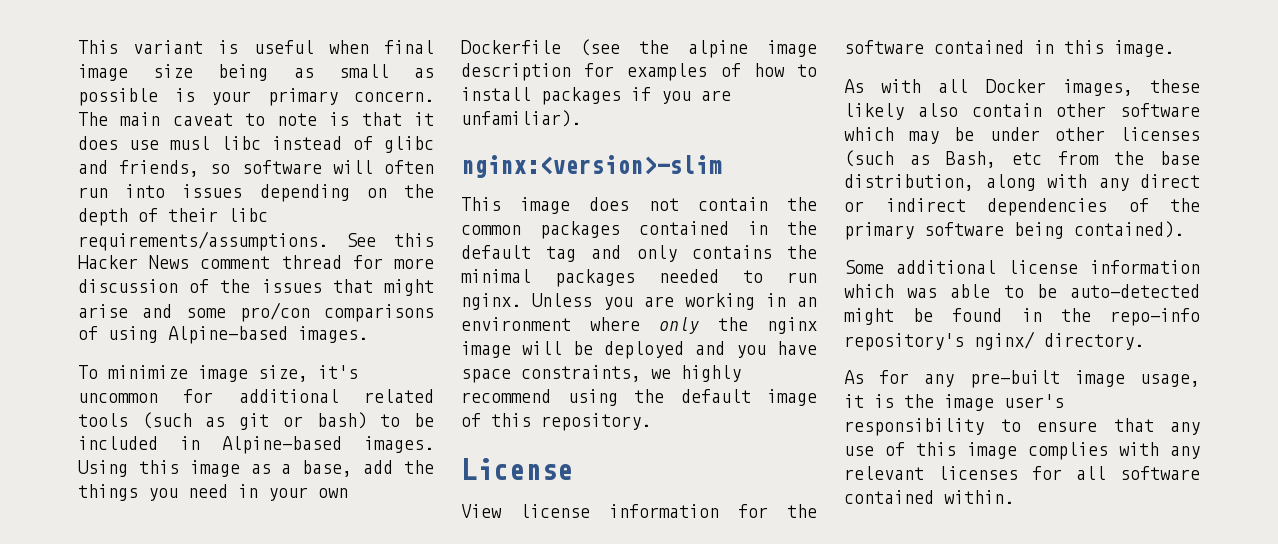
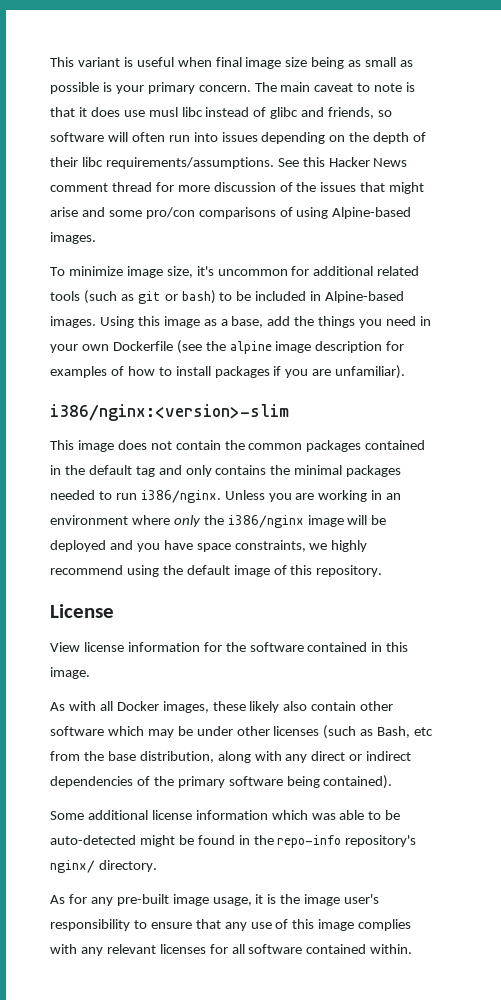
- nginx:<version>-slim
+ i386/nginx:<version>-slim
- This image does not contain the common packages contained in the default tag and only contains the minimal packages needed to run nginx.
+ This image does not contain the common packages contained in the default tag and only contains the minimal packages needed to run i386/nginx.
- Unless you are working in an environment where only the nginx image will be deployed and you have space constraints, we highly recommend using the default image of this repository.
+ Unless you are working in an environment where only the i386/nginx image will be deployed and you have space constraints, we highly recommend using the default image of this repository.

